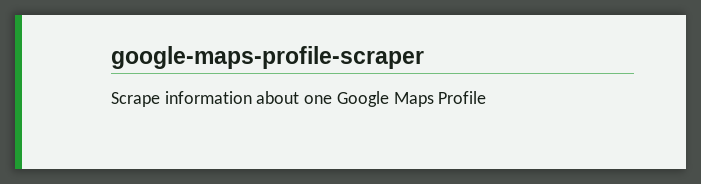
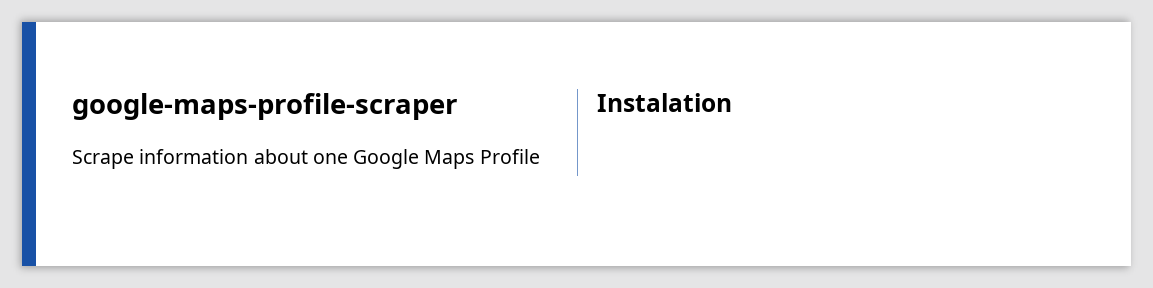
+ Instalation

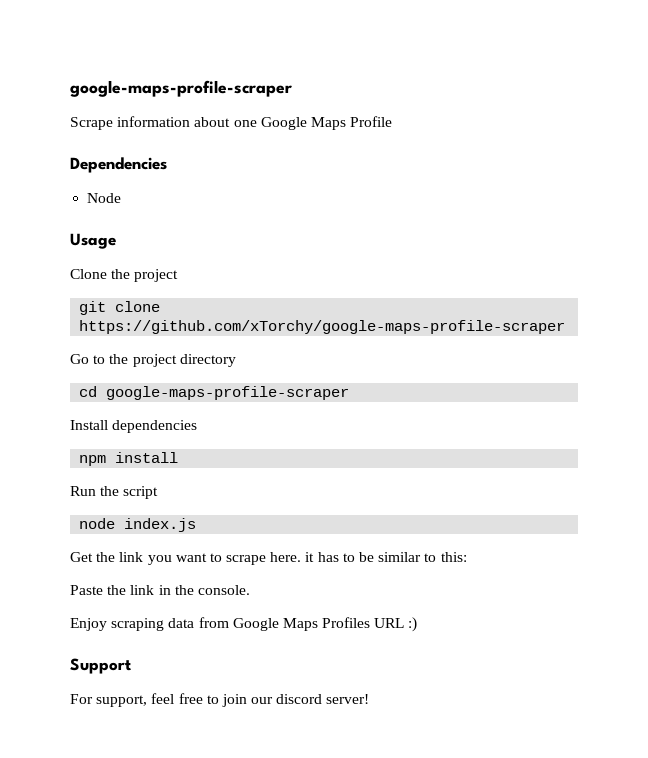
- Instalation
+ Dependencies
+ Node
+ Usage
+ Clone the project
+ git clone https://github.com/xTorchy/google-maps-profile-scraper
+ Go to the project directory
+ cd google-maps-profile-scraper
+ Install dependencies
+ npm install
+ Run the script
+ node index.js
+ Get the link you want to scrape here. it has to be similar to this:
+ Paste the link in the console.
+ Enjoy scraping data from Google Maps Profiles URL :)
+ Support
+ For support, feel free to join our discord server!

